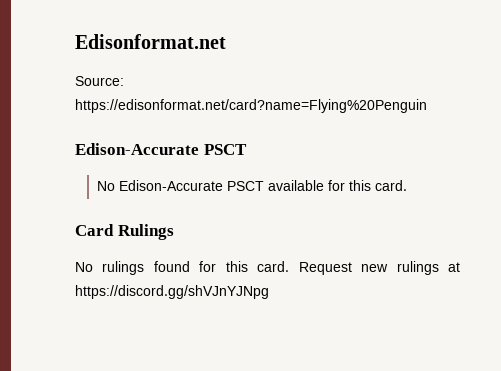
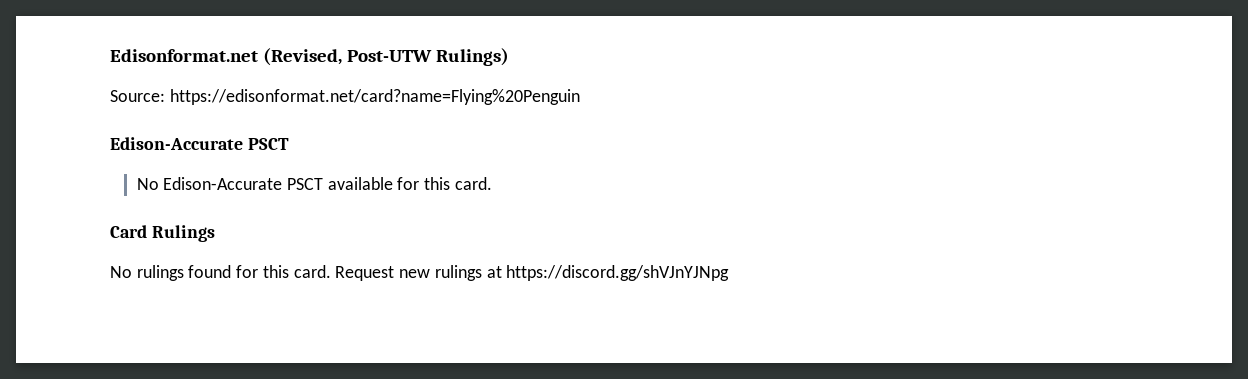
- Edisonformat.net
+ Edisonformat.net (Revised, Post-UTW Rulings)

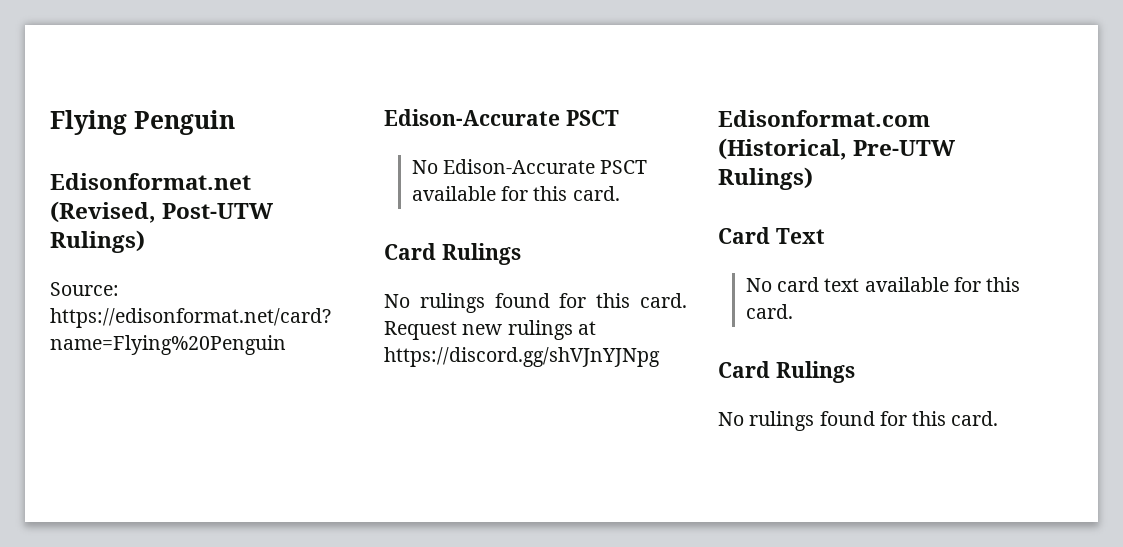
+ Flying Penguin
+ Edisonformat.com (Historical, Pre-UTW Rulings)
+ Card Text
+ No card text available for this card.
+ Card Rulings
+ No rulings found for this card.

